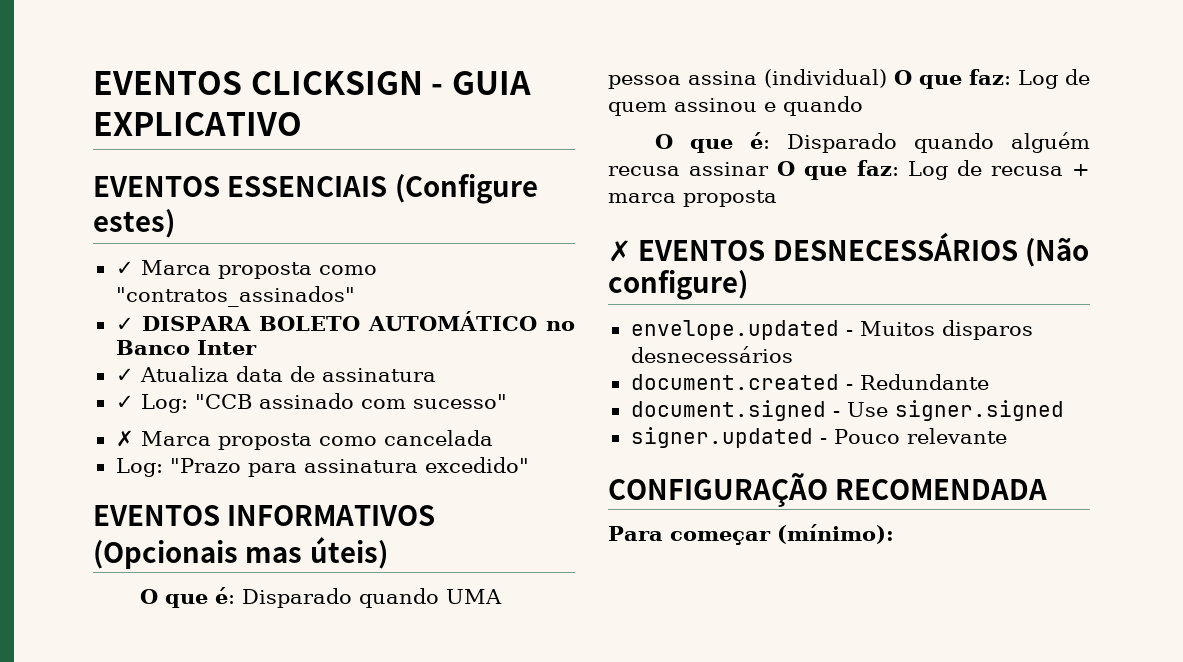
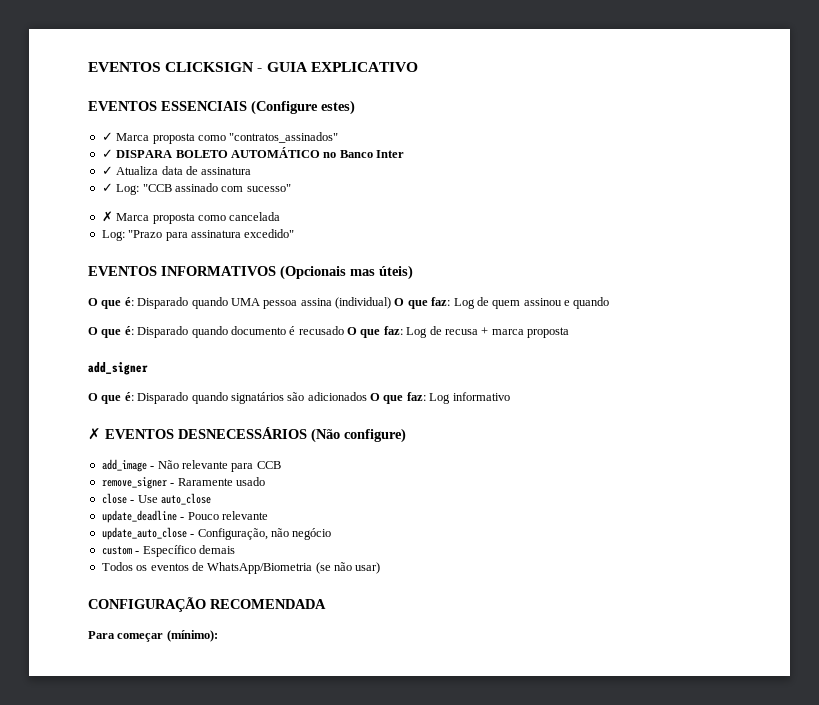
- O que é: Disparado quando alguém recusa assinar O que faz: Log de recusa + marca proposta
+ O que é: Disparado quando documento é recusado O que faz: Log de recusa + marca proposta
+ add_signer
+ O que é: Disparado quando signatários são adicionados O que faz: Log informativo
- envelope.updated - Muitos disparos desnecessários
- document.created - Redundante
- document.signed - Use signer.signed
- signer.updated - Pouco relevante
+ add_image - Não relevante para CCB
+ remove_signer - Raramente usado
+ close - Use auto_close
+ update_deadline - Pouco relevante
+ update_auto_close - Configuração, não negócio
+ custom - Específico demais
+ Todos os eventos de WhatsApp/Biometria (se não usar)

